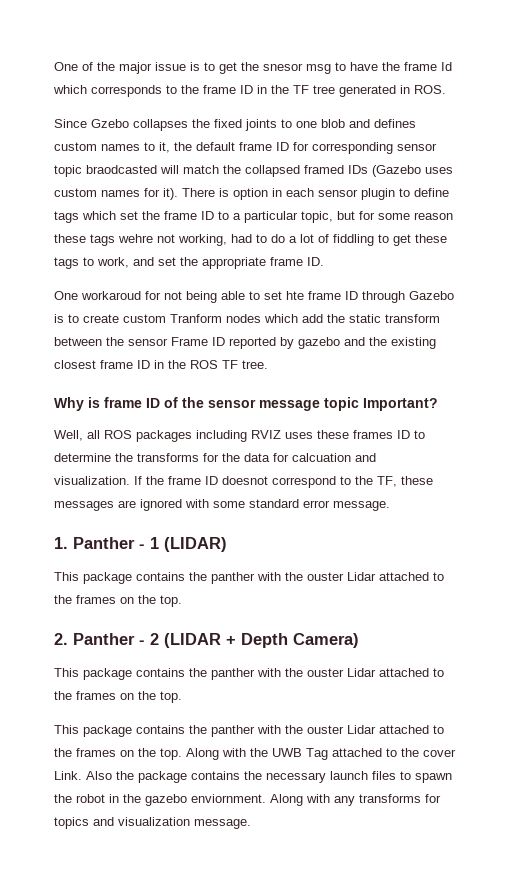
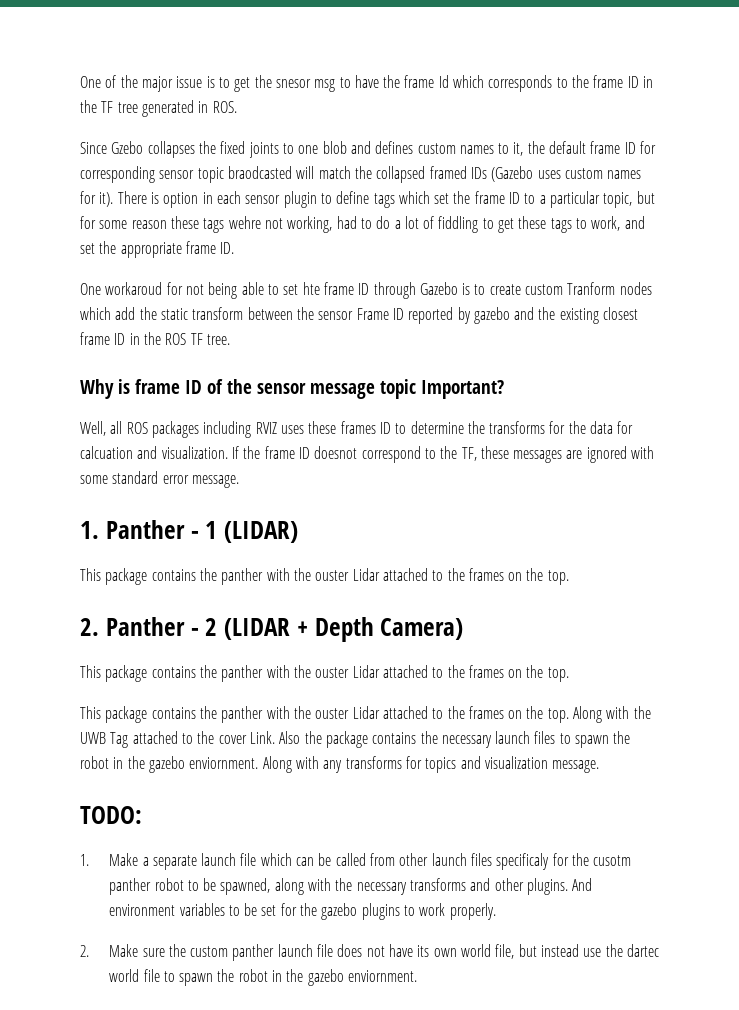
+ TODO:
+ 1. Make a separate launch file which can be called from other launch files specificaly for the cusotm panther robot to be spawned, along with the necessary transforms and other plugins. And environment variables to be set for the gazebo plugins to work properly.
+ 2. Make sure the custom panther launch file does not have its own world file, but instead use the dartec world file to spawn the robot in the gazebo enviornment.

